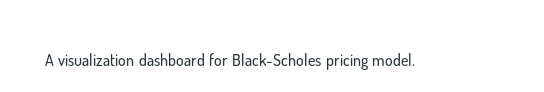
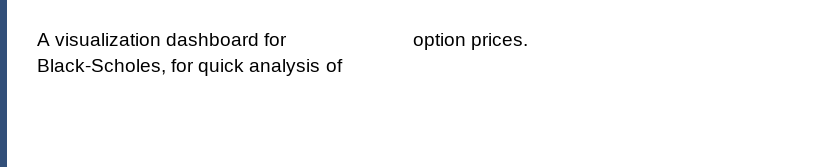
- A visualization dashboard for Black-Scholes pricing model.
+ A visualization dashboard for Black-Scholes, for quick analysis of option prices.

